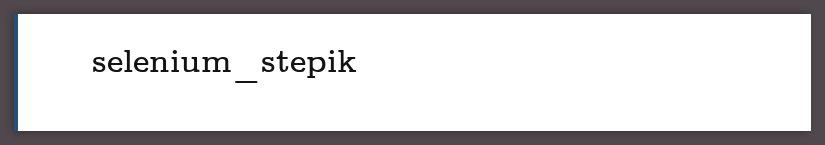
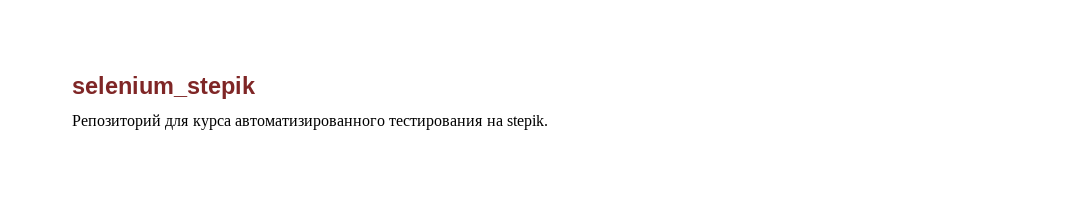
+ Репозиторий для курса автоматизированного тестирования на stepik.

